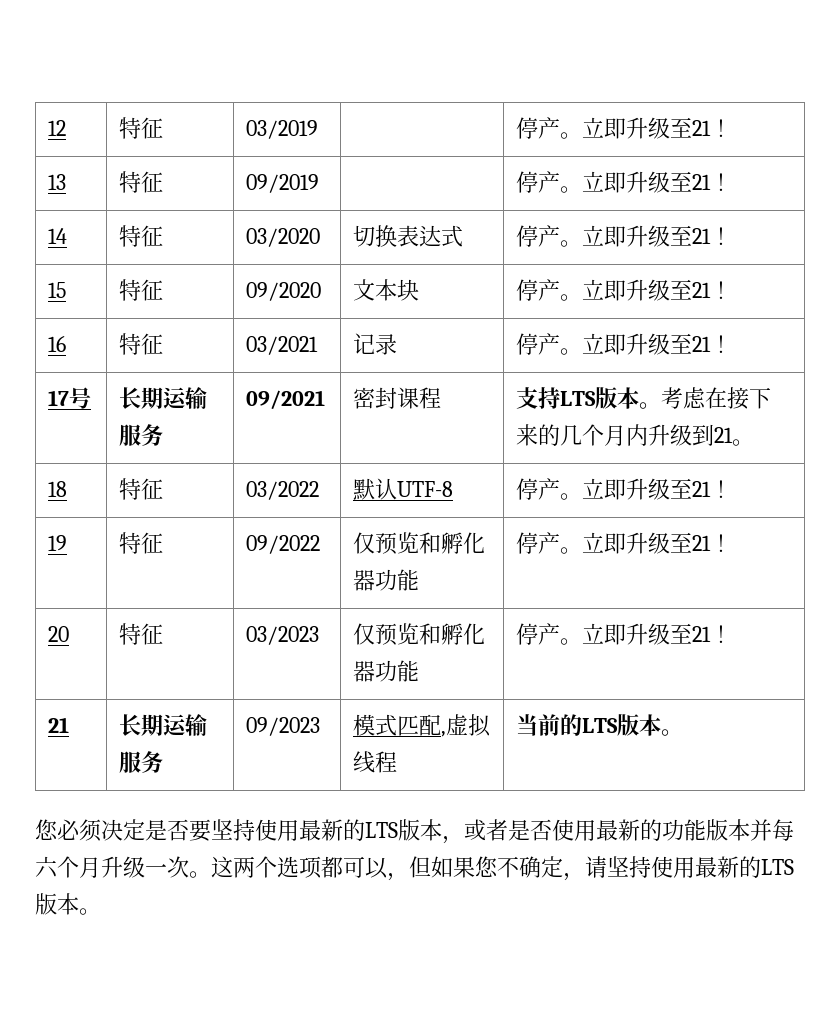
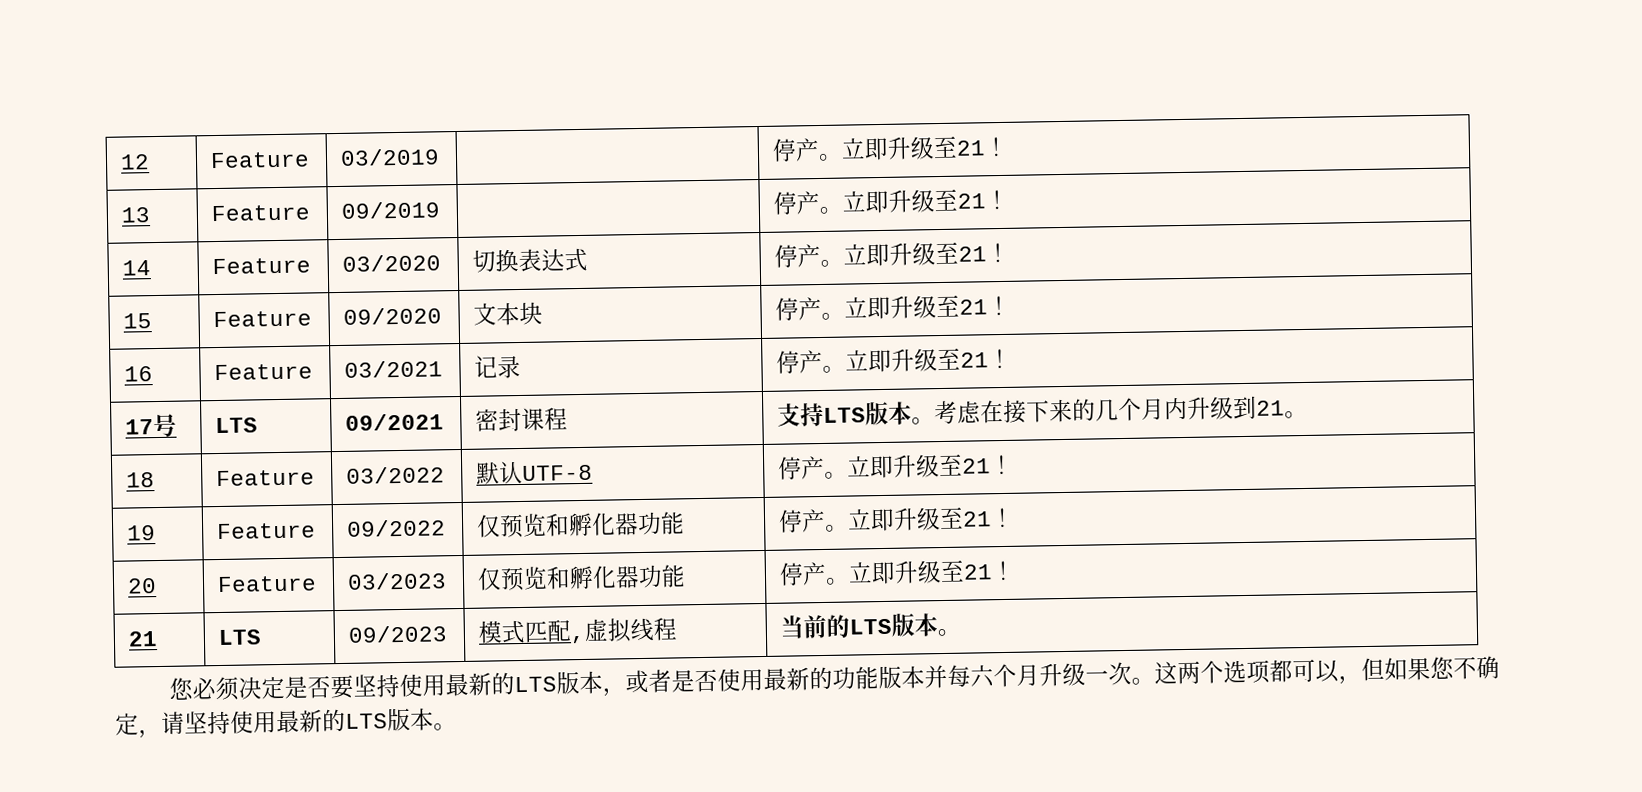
- 12 | 特征 | 03/2019 | | 停产。立即升级至21！
+ 12 | Feature | 03/2019 | | 停产。立即升级至21！
- 13 | 特征 | 09/2019 | | 停产。立即升级至21！
+ 13 | Feature | 09/2019 | | 停产。立即升级至21！
- 14 | 特征 | 03/2020 | 切换表达式 | 停产。立即升级至21！
+ 14 | Feature | 03/2020 | 切换表达式 | 停产。立即升级至21！
- 15 | 特征 | 09/2020 | 文本块 | 停产。立即升级至21！
+ 15 | Feature | 09/2020 | 文本块 | 停产。立即升级至21！
- 16 | 特征 | 03/2021 | 记录 | 停产。立即升级至21！
+ 16 | Feature | 03/2021 | 记录 | 停产。立即升级至21！
- 17号 | 长期运输服务 | 09/2021 | 密封课程 | 支持LTS版本。考虑在接下来的几个月内升级到21。
+ 17号 | LTS | 09/2021 | 密封课程 | 支持LTS版本。考虑在接下来的几个月内升级到21。
- 18 | 特征 | 03/2022 | 默认UTF-8 | 停产。立即升级至21！
+ 18 | Feature | 03/2022 | 默认UTF-8 | 停产。立即升级至21！
- 19 | 特征 | 09/2022 | 仅预览和孵化器功能 | 停产。立即升级至21！
+ 19 | Feature | 09/2022 | 仅预览和孵化器功能 | 停产。立即升级至21！
- 20 | 特征 | 03/2023 | 仅预览和孵化器功能 | 停产。立即升级至21！
+ 20 | Feature | 03/2023 | 仅预览和孵化器功能 | 停产。立即升级至21！
- 21 | 长期运输服务 | 09/2023 | 模式匹配,虚拟线程 | 当前的LTS版本。
+ 21 | LTS | 09/2023 | 模式匹配,虚拟线程 | 当前的LTS版本。

